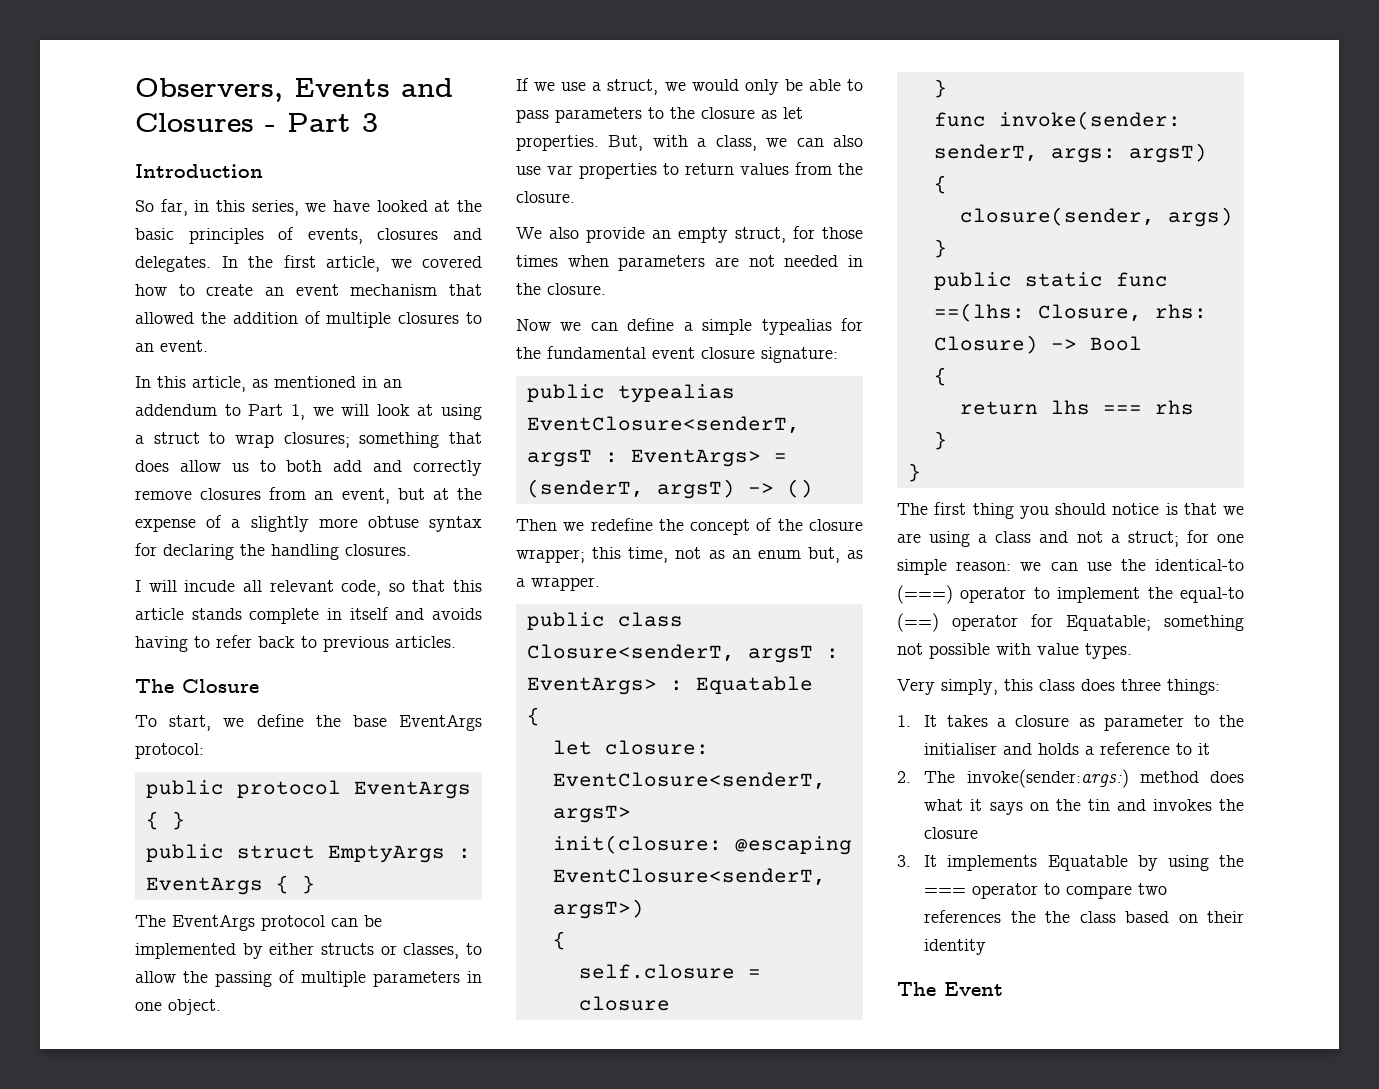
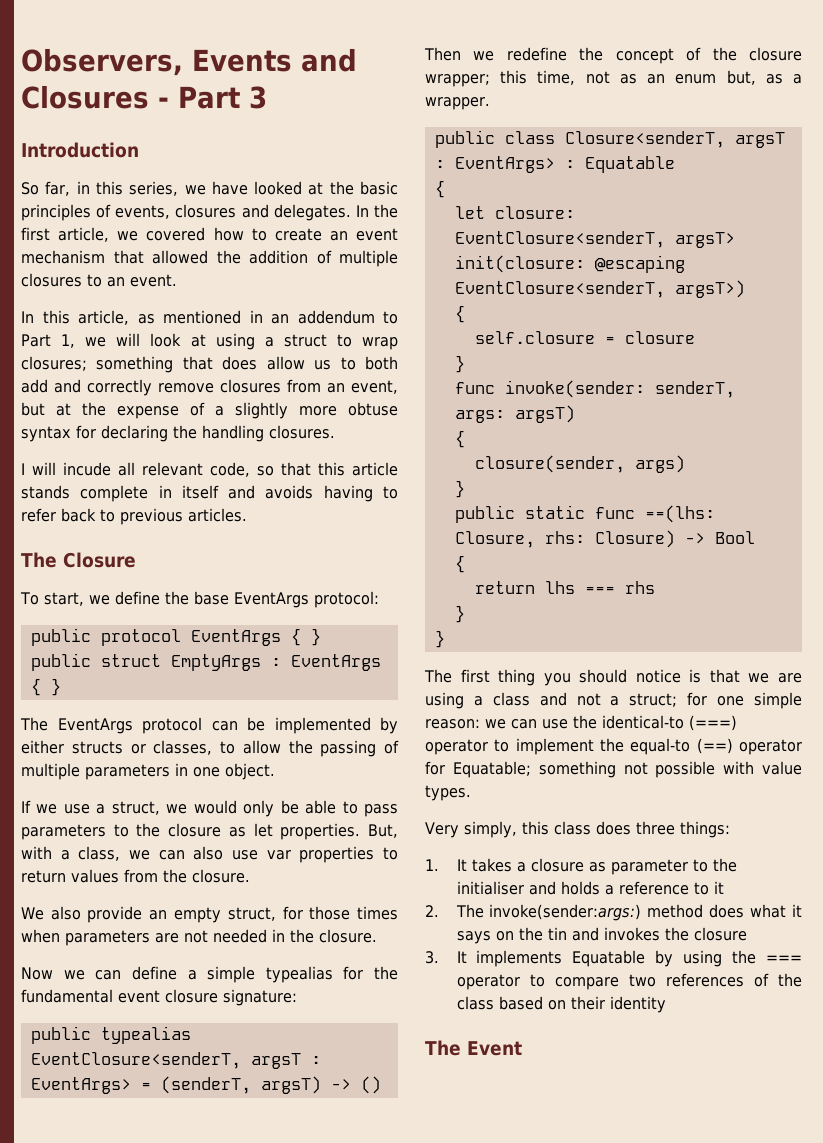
- 3. It implements Equatable by using the === operator to compare two references the the class based on their identity
+ 3. It implements Equatable by using the === operator to compare two references of the class based on their identity

